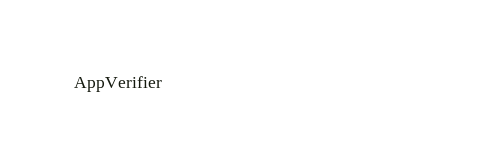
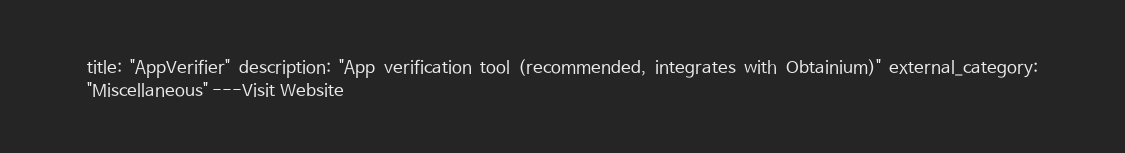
- AppVerifier
+ title: "AppVerifier" description: "App verification tool (recommended, integrates with Obtainium)" external_category: "Miscellaneous" ---Visit Website

